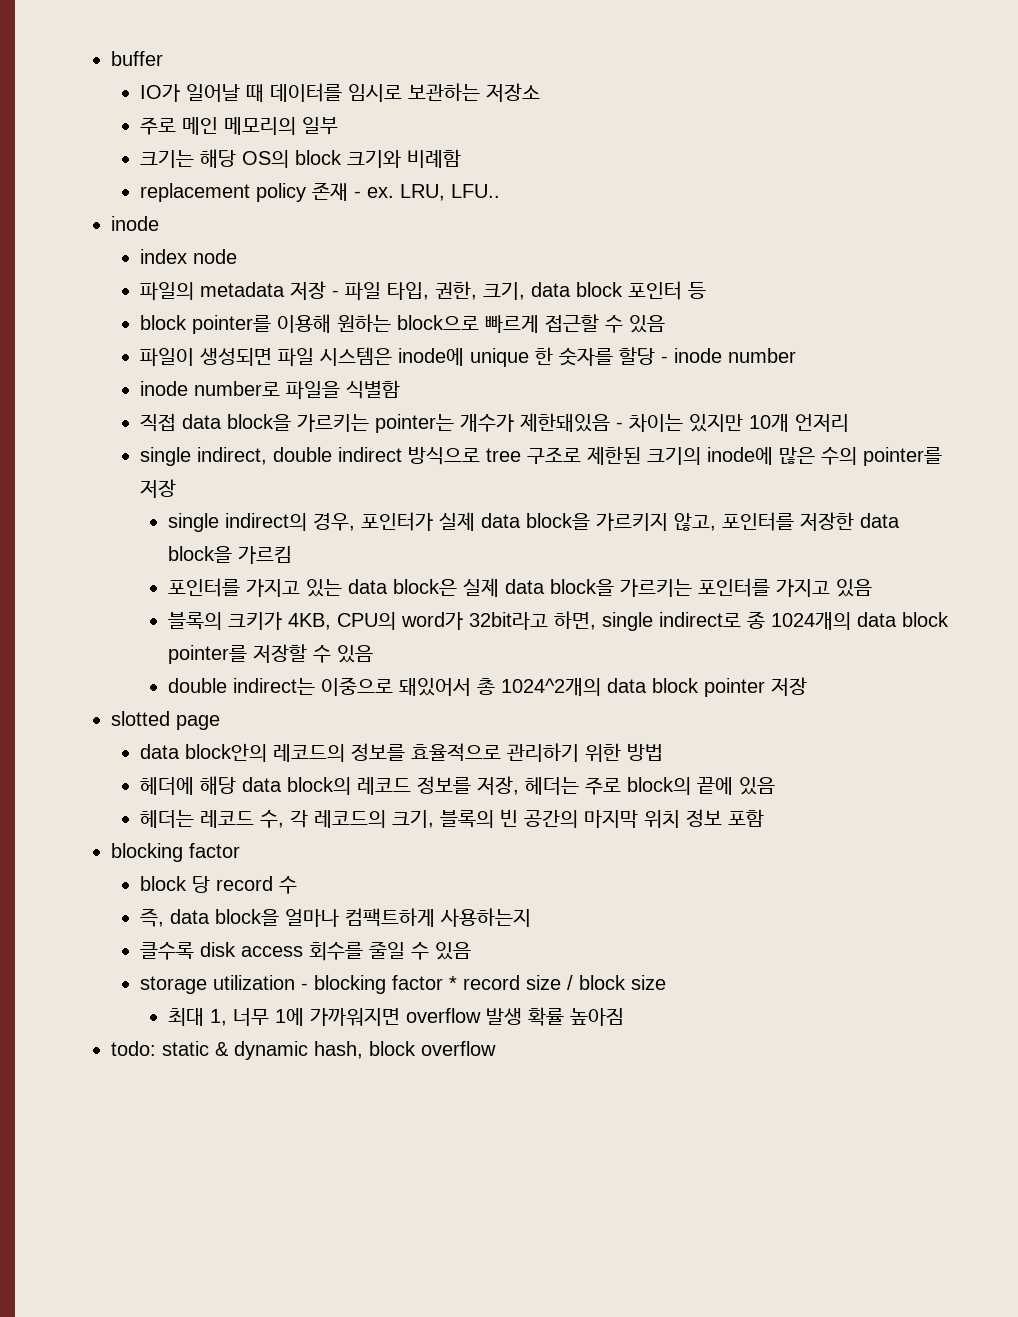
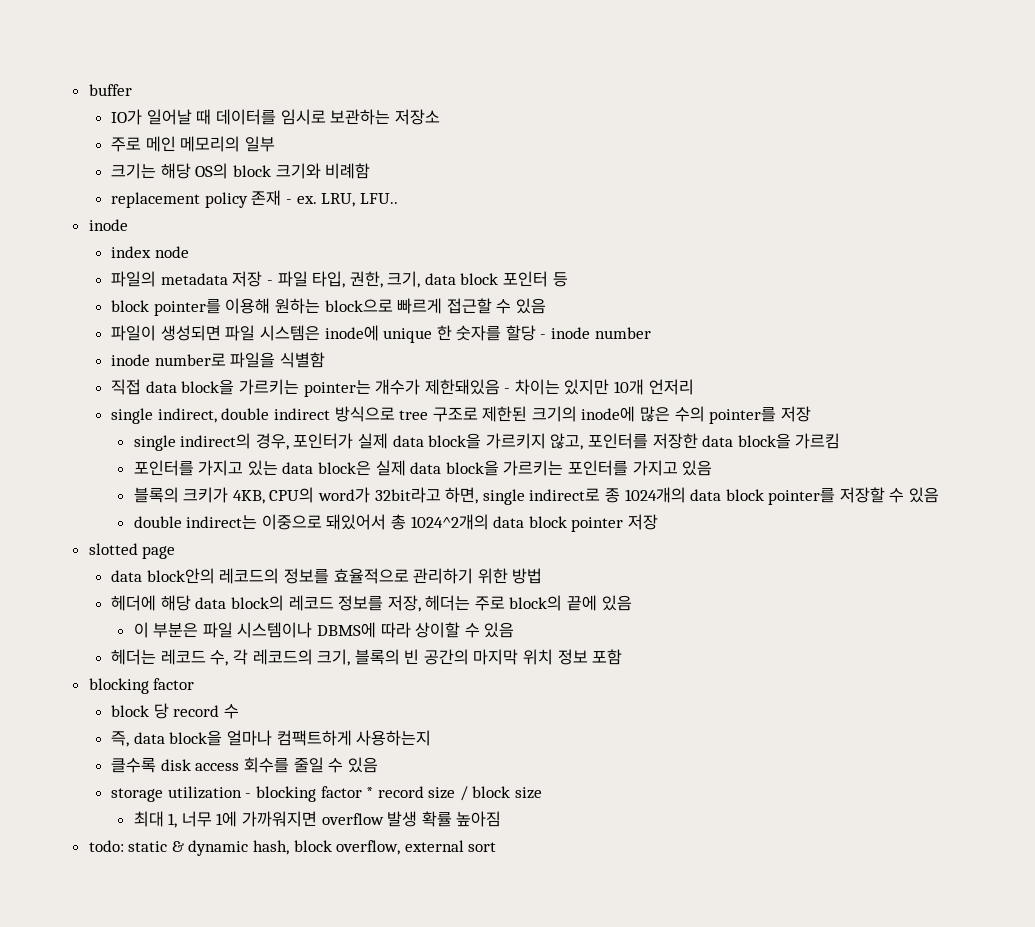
+ 이 부분은 파일 시스템이나 DBMS에 따라 상이할 수 있음
- todo: static & dynamic hash, block overflow
+ todo: static & dynamic hash, block overflow, external sort

